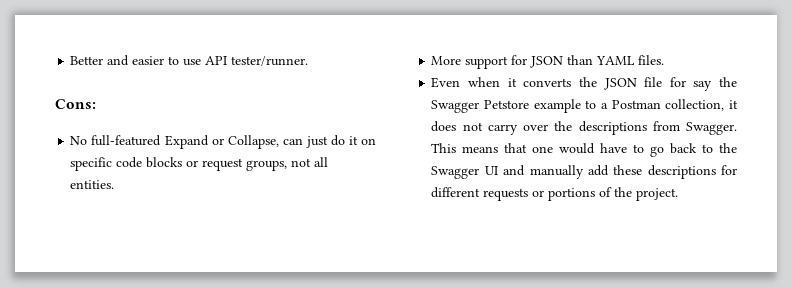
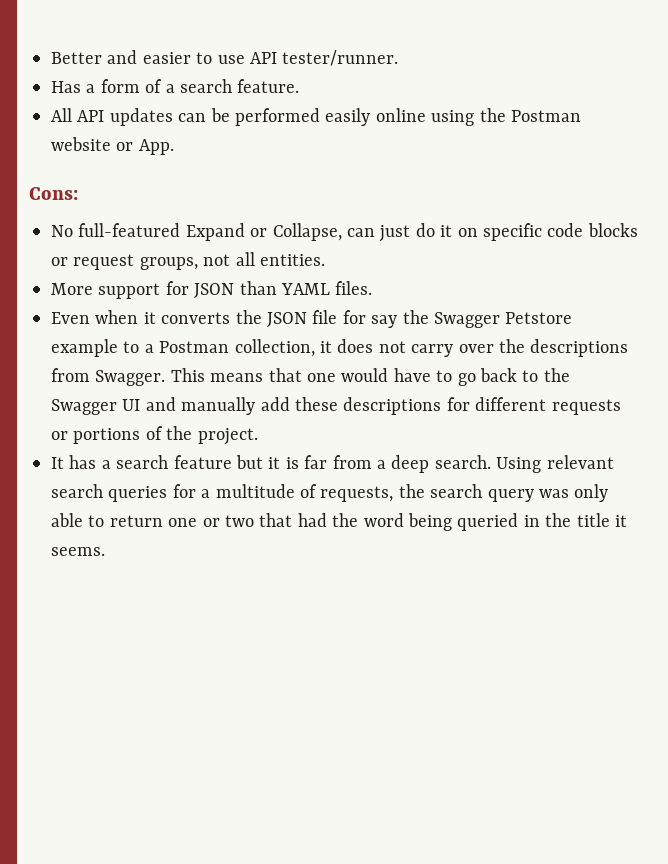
+ Has a form of a search feature.
+ All API updates can be performed easily online using the Postman website or App.
+ It has a search feature but it is far from a deep search. Using relevant search queries for a multitude of requests, the search query was only able to return one or two that had the word being queried in the title it seems.

